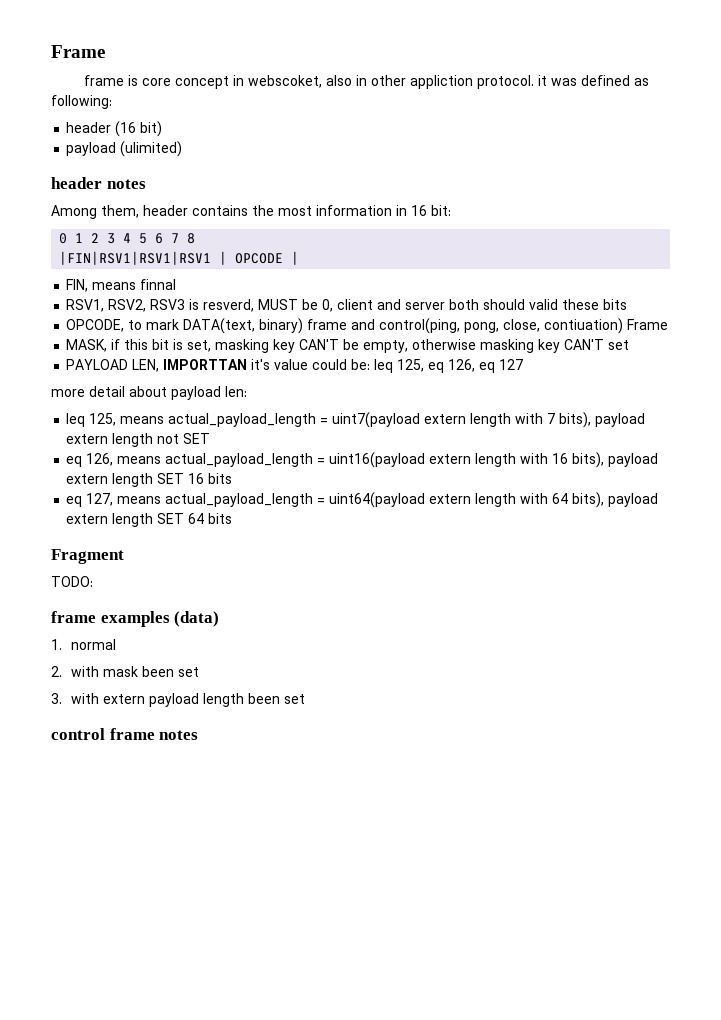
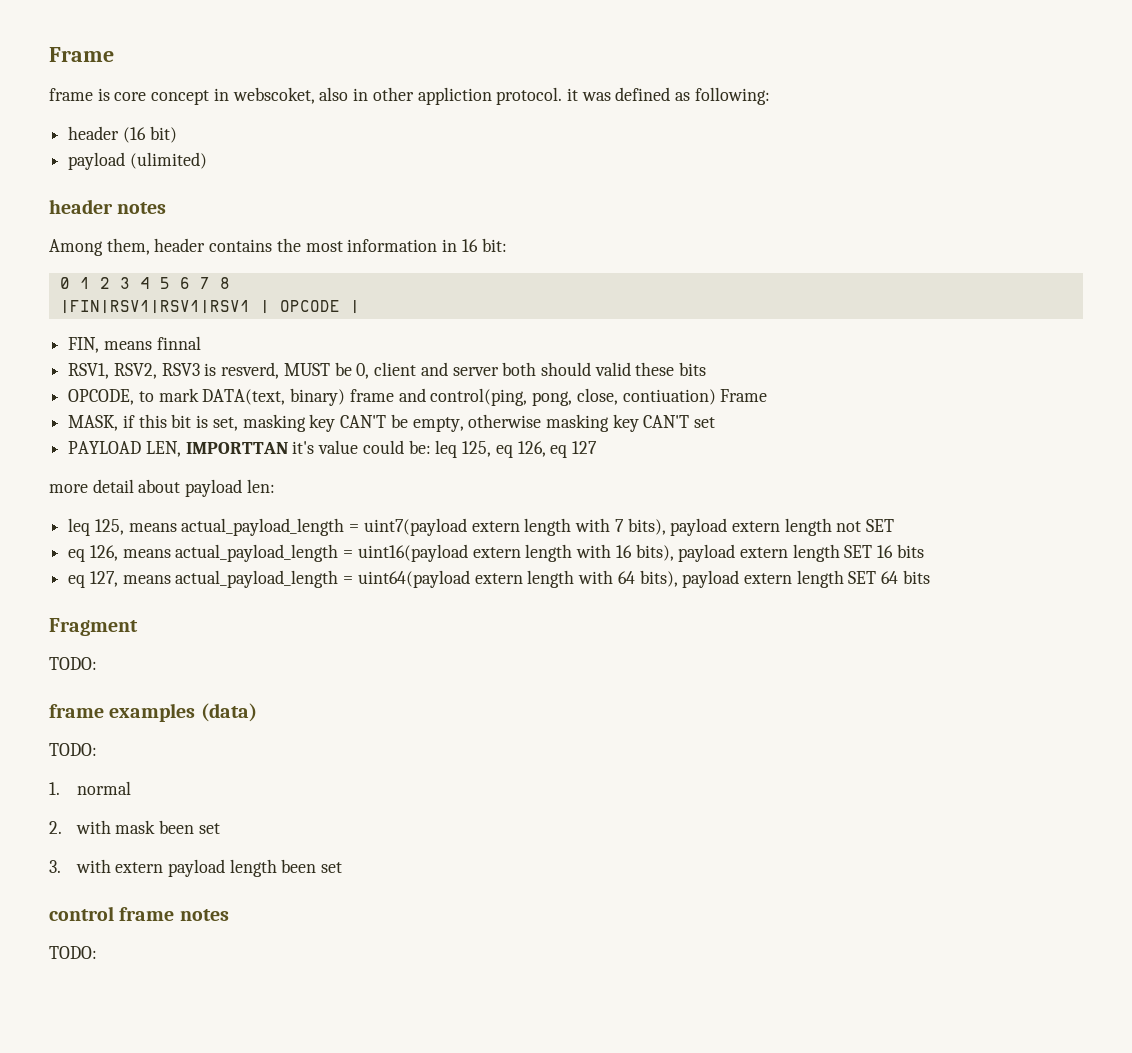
  frame examples (data)
+ TODO:
  control frame notes
+ TODO:

